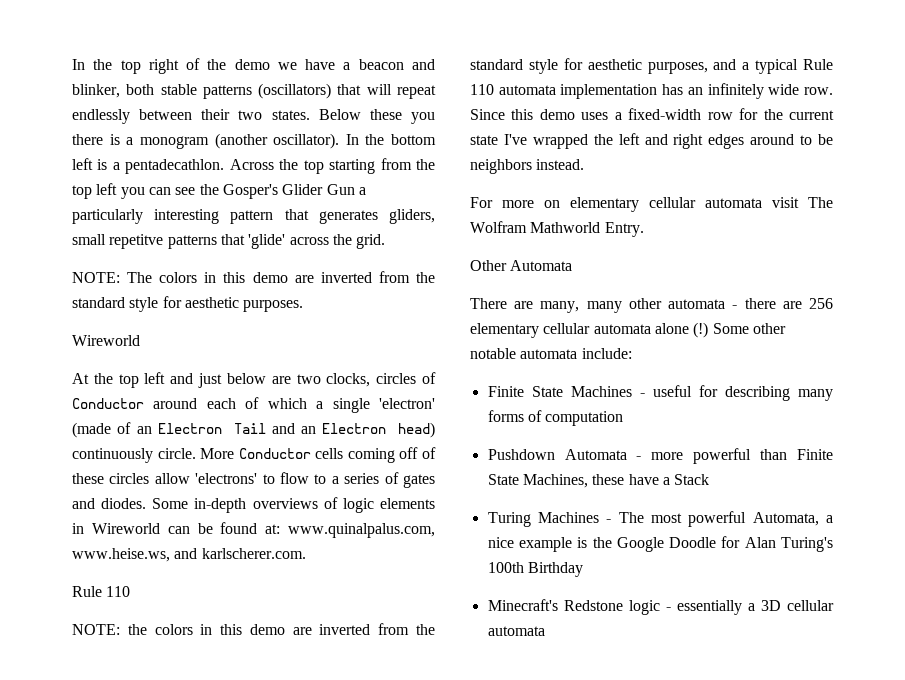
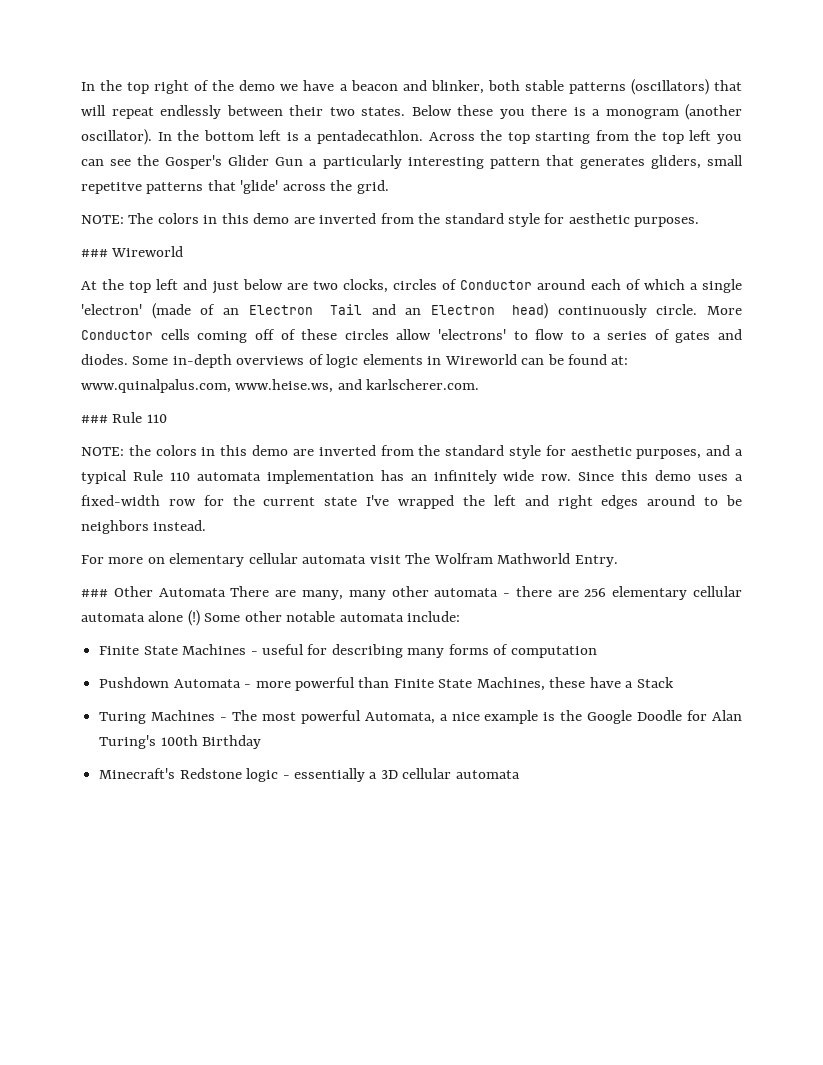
  NOTE: The colors in this demo are inverted from the standard style for aesthetic purposes.
- Wireworld
+ ### Wireworld
  Some in-depth overviews of logic elements in Wireworld can be found at: www.quinalpalus.com, www.heise.ws, and karlscherer.com.
- Rule 110
+ ### Rule 110
- Other Automata
- There are many, many other automata - there are 256 elementary cellular automata alone (!)
+ ### Other Automata There are many, many other automata - there are 256 elementary cellular automata alone (!)

